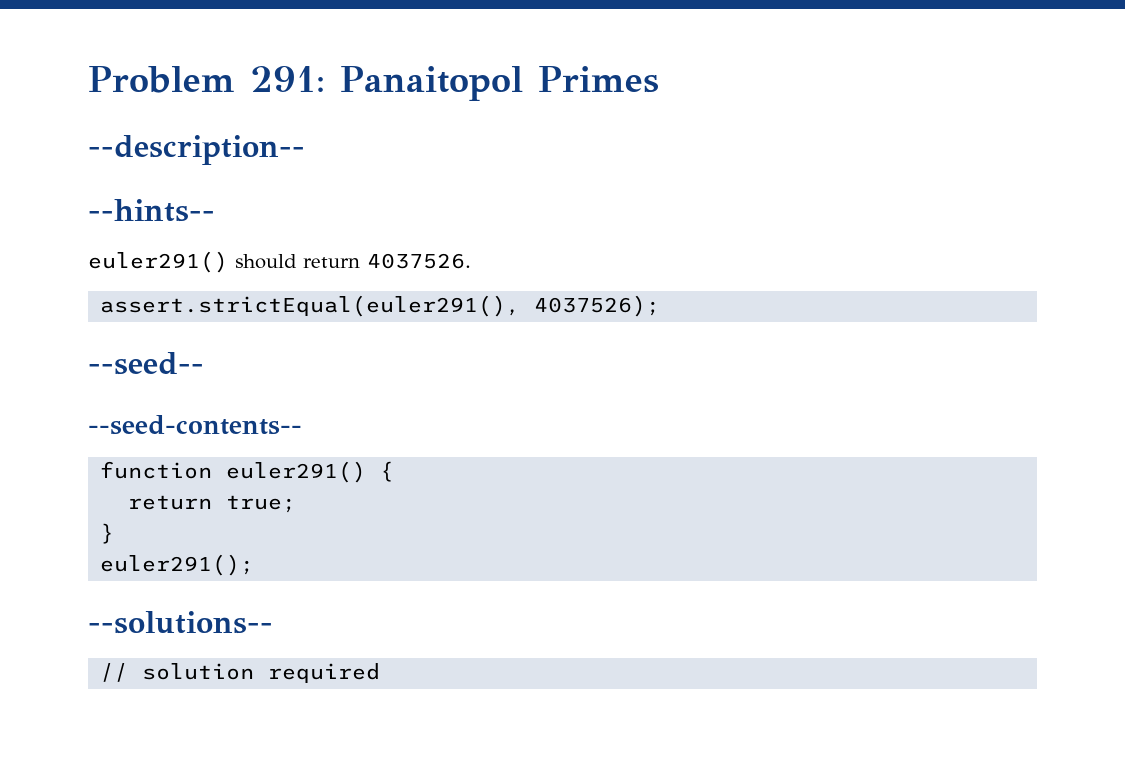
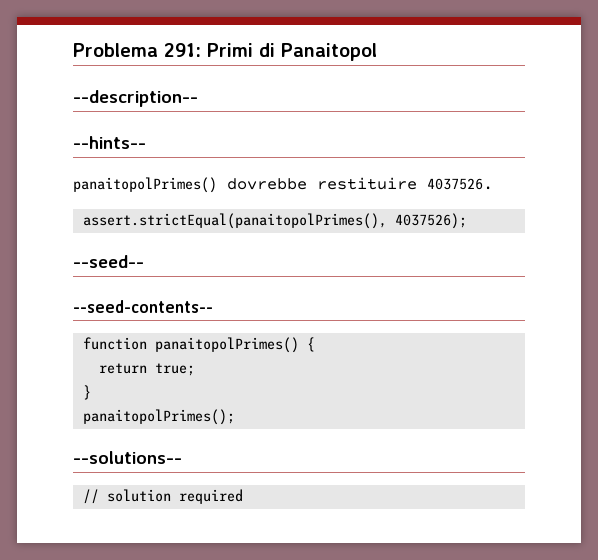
- Problem 291: Panaitopol Primes
+ Problema 291: Primi di Panaitopol
- euler291() should return 4037526.
+ panaitopolPrimes() dovrebbe restituire 4037526.
- assert.strictEqual(euler291(), 4037526);
+ assert.strictEqual(panaitopolPrimes(), 4037526);
- function euler291() {
+ function panaitopolPrimes() {
- euler291();
+ panaitopolPrimes();

